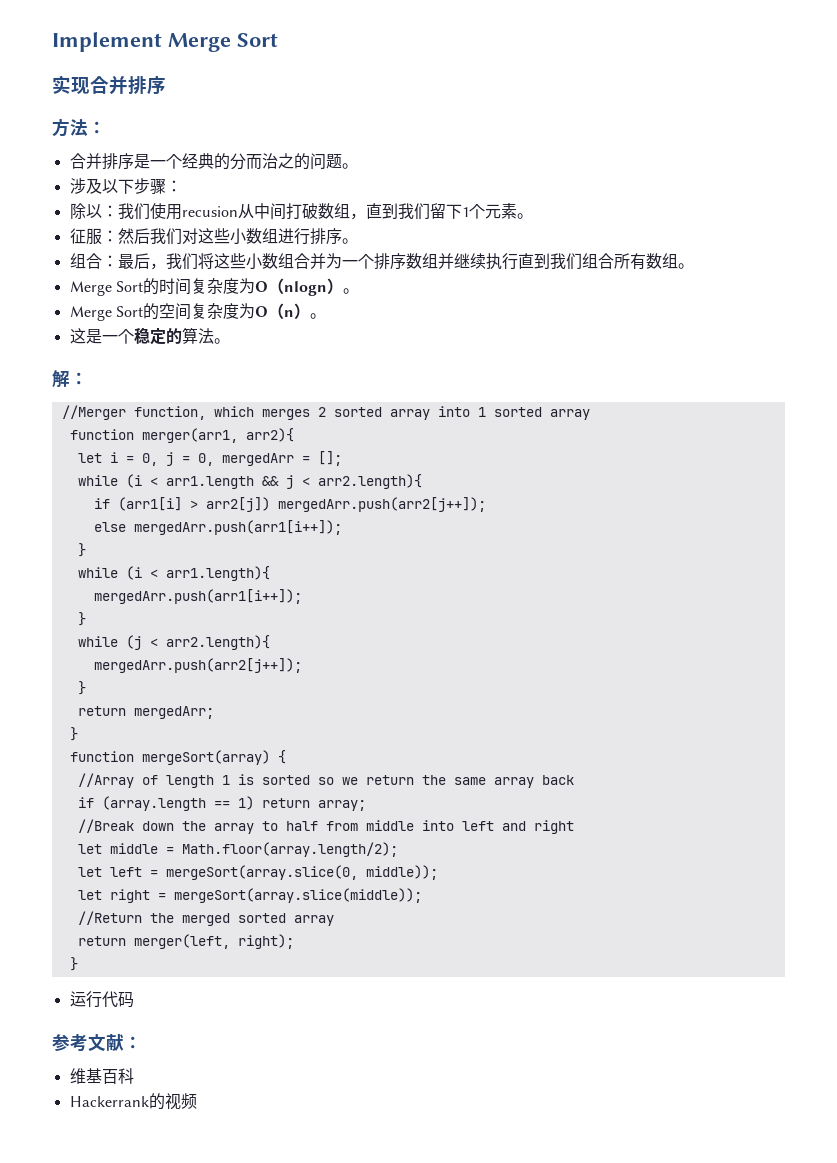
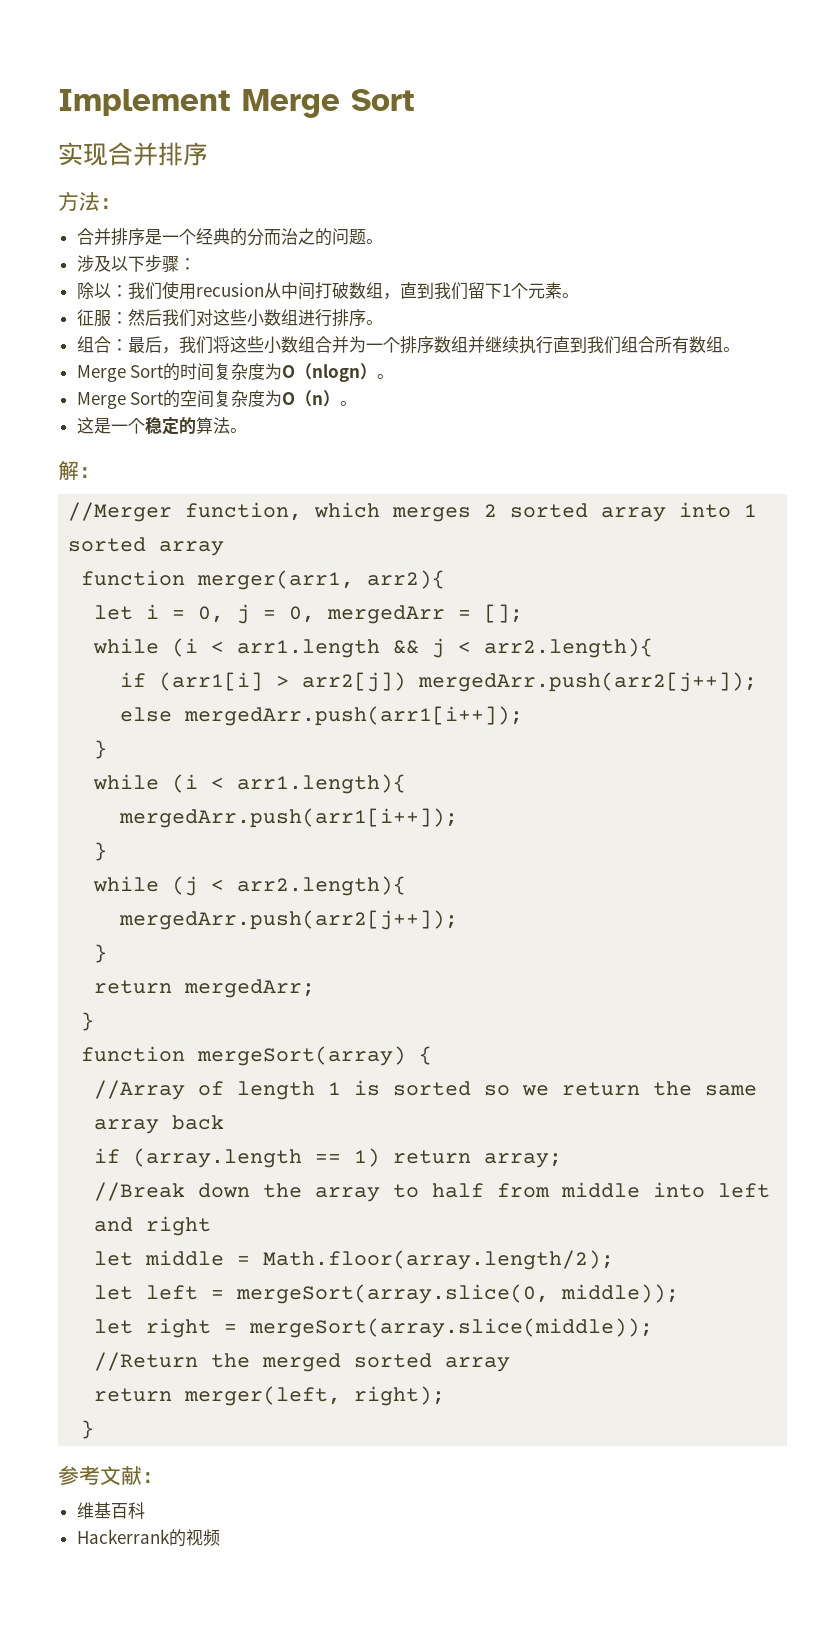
- 运行代码

